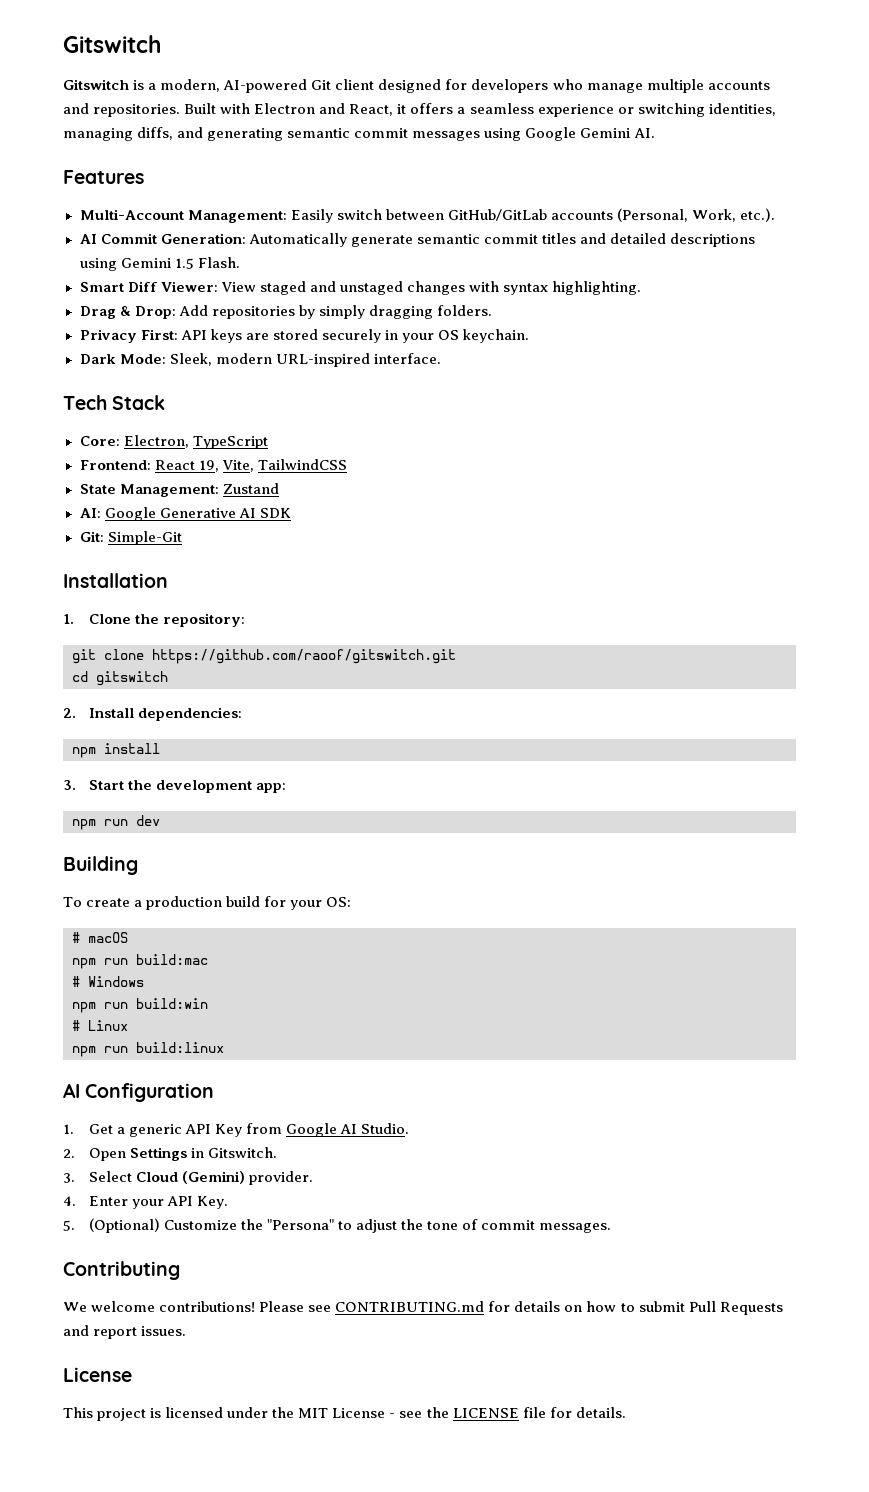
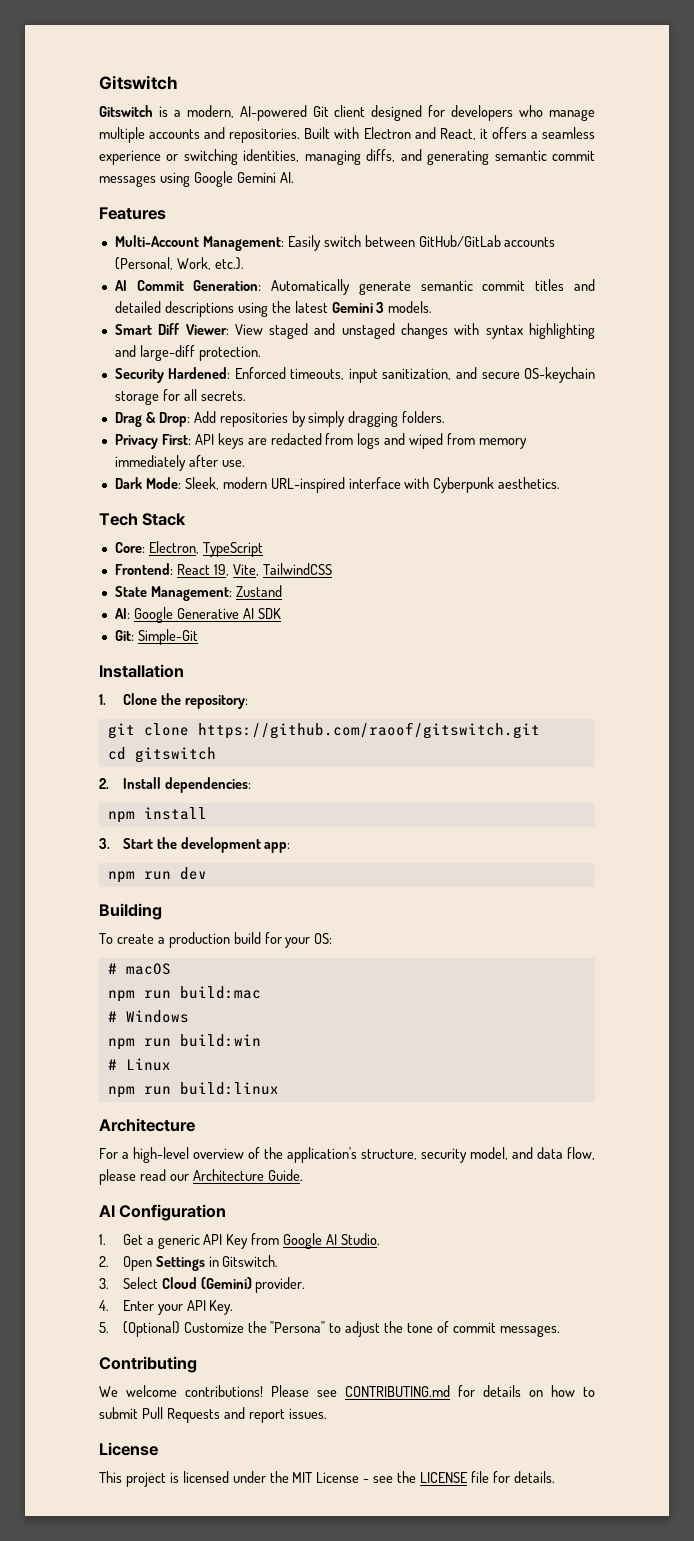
- AI Commit Generation: Automatically generate semantic commit titles and detailed descriptions using Gemini 1.5 Flash.
+ AI Commit Generation: Automatically generate semantic commit titles and detailed descriptions using the latest Gemini 3 models.
- Smart Diff Viewer: View staged and unstaged changes with syntax highlighting.
+ Smart Diff Viewer: View staged and unstaged changes with syntax highlighting and large-diff protection.
+ Security Hardened: Enforced timeouts, input sanitization, and secure OS-keychain storage for all secrets.
- Privacy First: API keys are stored securely in your OS keychain.
+ Privacy First: API keys are redacted from logs and wiped from memory immediately after use.
- Dark Mode: Sleek, modern URL-inspired interface.
+ Dark Mode: Sleek, modern URL-inspired interface with Cyberpunk aesthetics.
  npm run build:linux
+ Architecture
+ For a high-level overview of the application's structure, security model, and data flow, please read our Architecture Guide.

